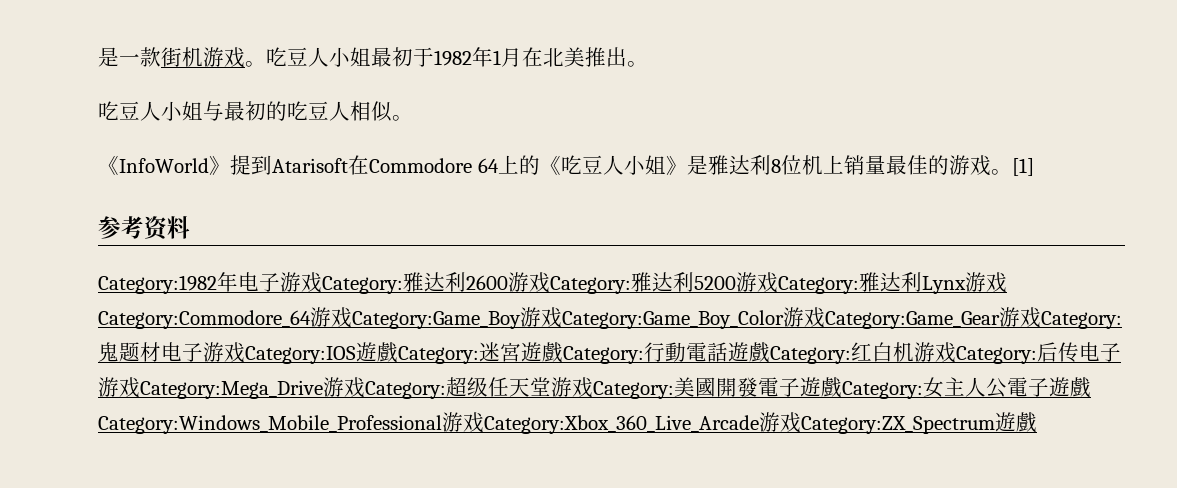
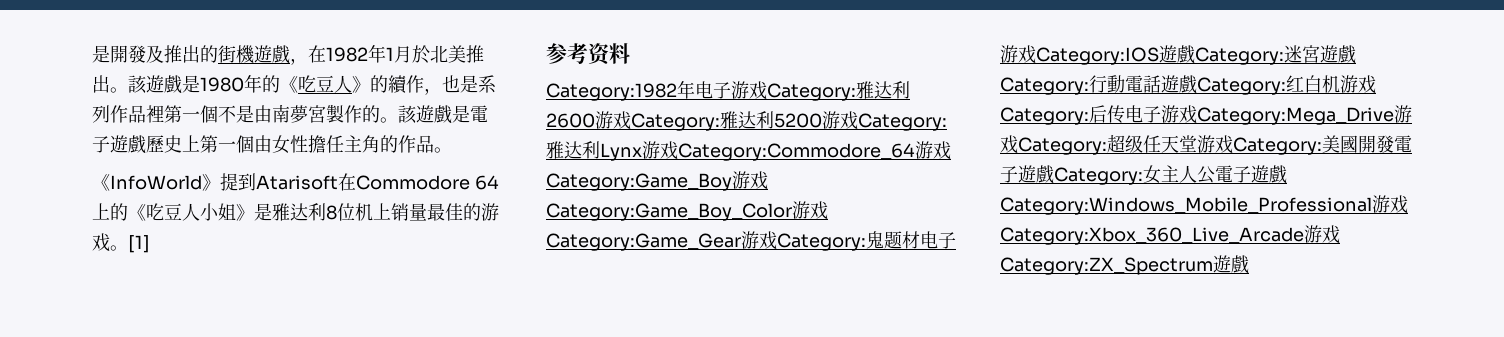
- 是一款街机游戏。吃豆人小姐最初于1982年1月在北美推出。
- 吃豆人小姐与最初的吃豆人相似。
+ 是開發及推出的街機遊戲，在1982年1月於北美推出。該遊戲是1980年的《吃豆人》的續作，也是系列作品裡第一個不是由南夢宮製作的。該遊戲是電子遊戲歷史上第一個由女性擔任主角的作品。

